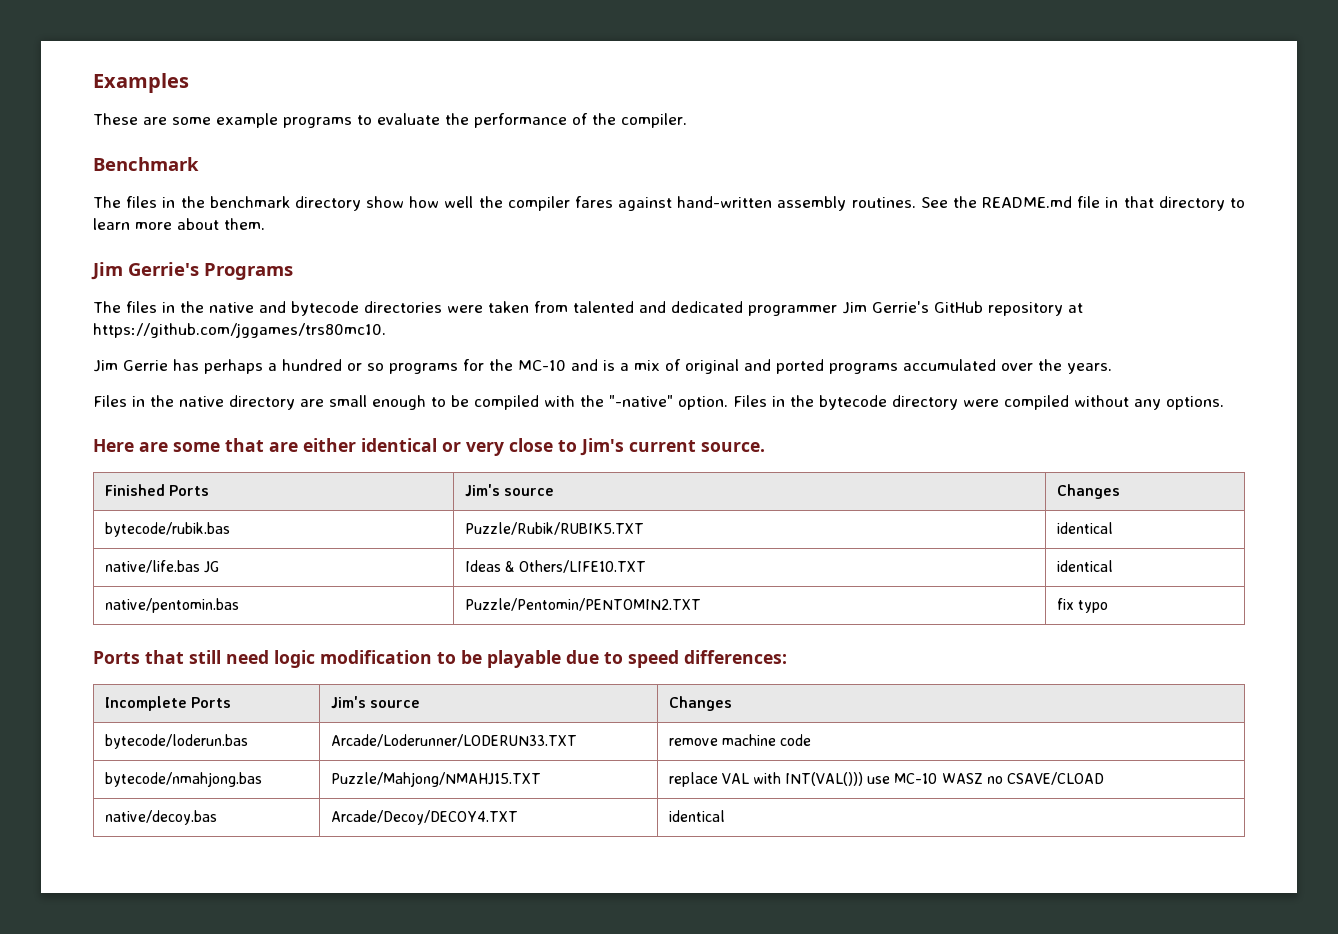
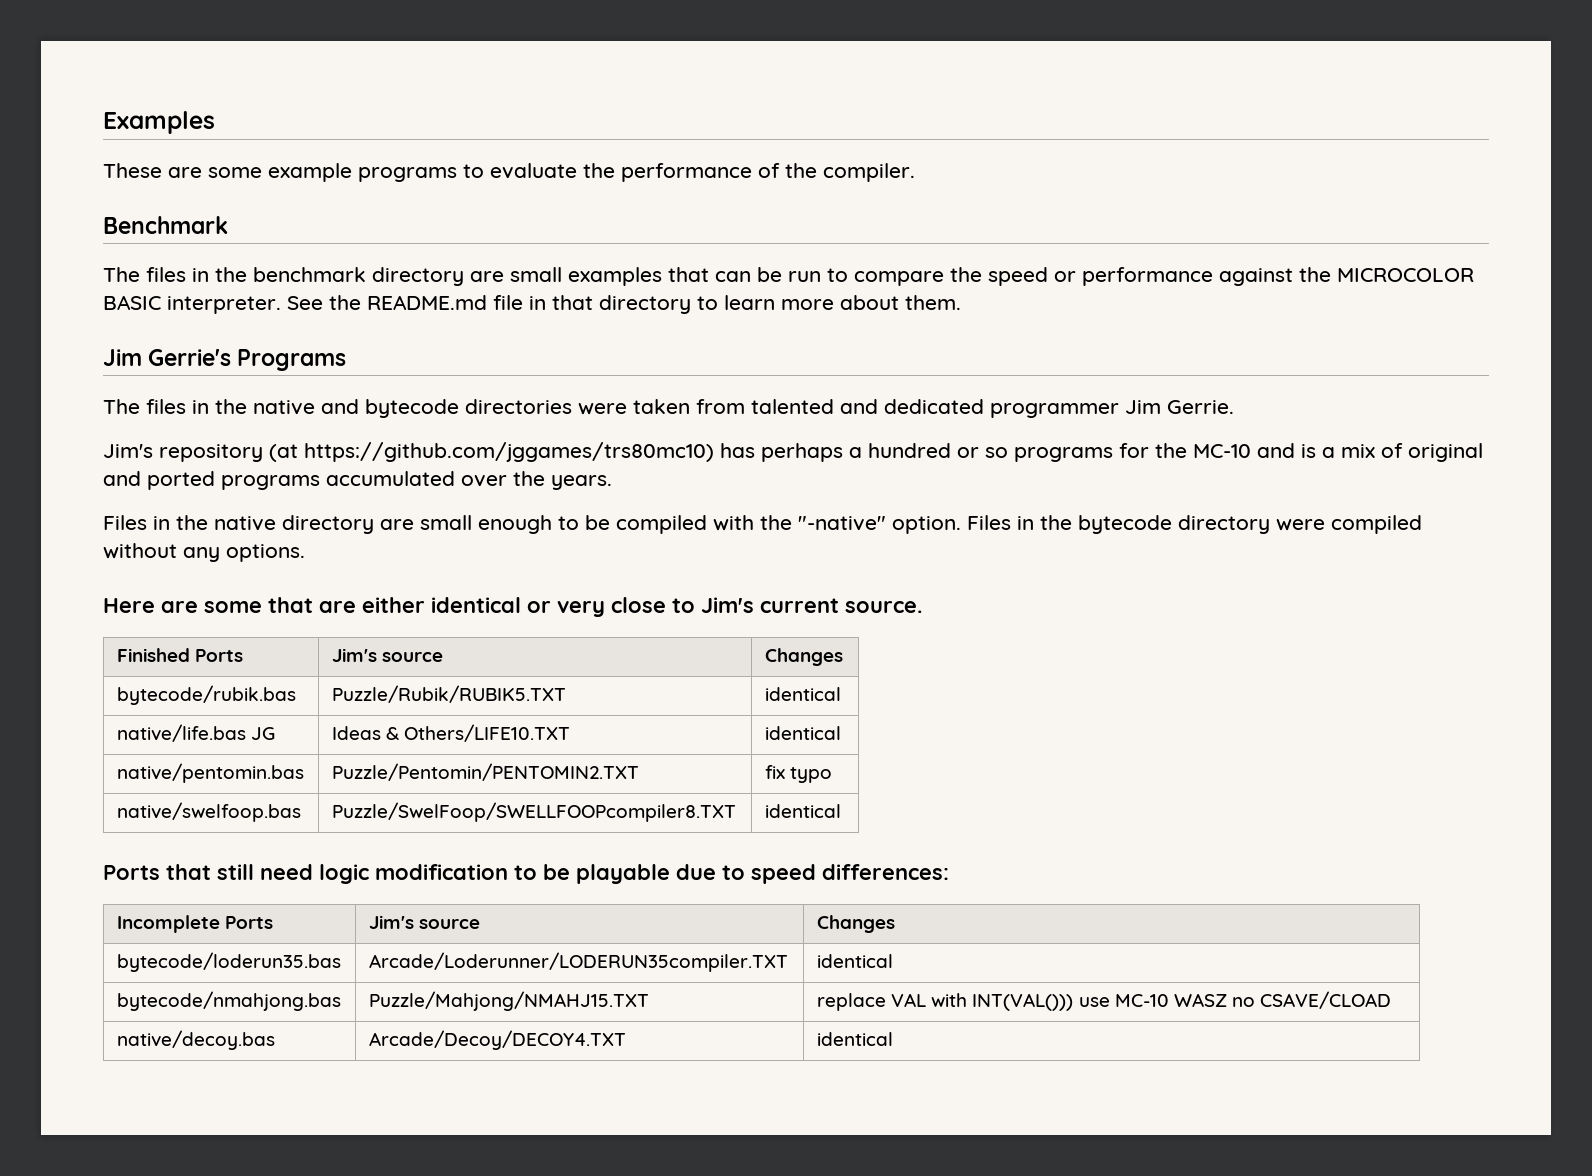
- The files in the benchmark directory show how well the compiler fares against hand-written assembly routines.
+ The files in the benchmark directory are small examples that can be run to compare the speed or performance against the MICROCOLOR BASIC interpreter.
- The files in the native and bytecode directories were taken from talented and dedicated programmer Jim Gerrie's GitHub repository at https://github.com/jggames/trs80mc10.
- Jim Gerrie has perhaps a hundred or so programs for the MC-10 and is a mix of original and ported programs accumulated over the years.
+ The files in the native and bytecode directories were taken from talented and dedicated programmer Jim Gerrie.
+ Jim's repository (at https://github.com/jggames/trs80mc10) has perhaps a hundred or so programs for the MC-10 and is a mix of original and ported programs accumulated over the years.
+ native/swelfoop.bas | Puzzle/SwelFoop/SWELLFOOPcompiler8.TXT | identical
- bytecode/loderun.bas | Arcade/Loderunner/LODERUN33.TXT | remove machine code
+ bytecode/loderun35.bas | Arcade/Loderunner/LODERUN35compiler.TXT | identical

